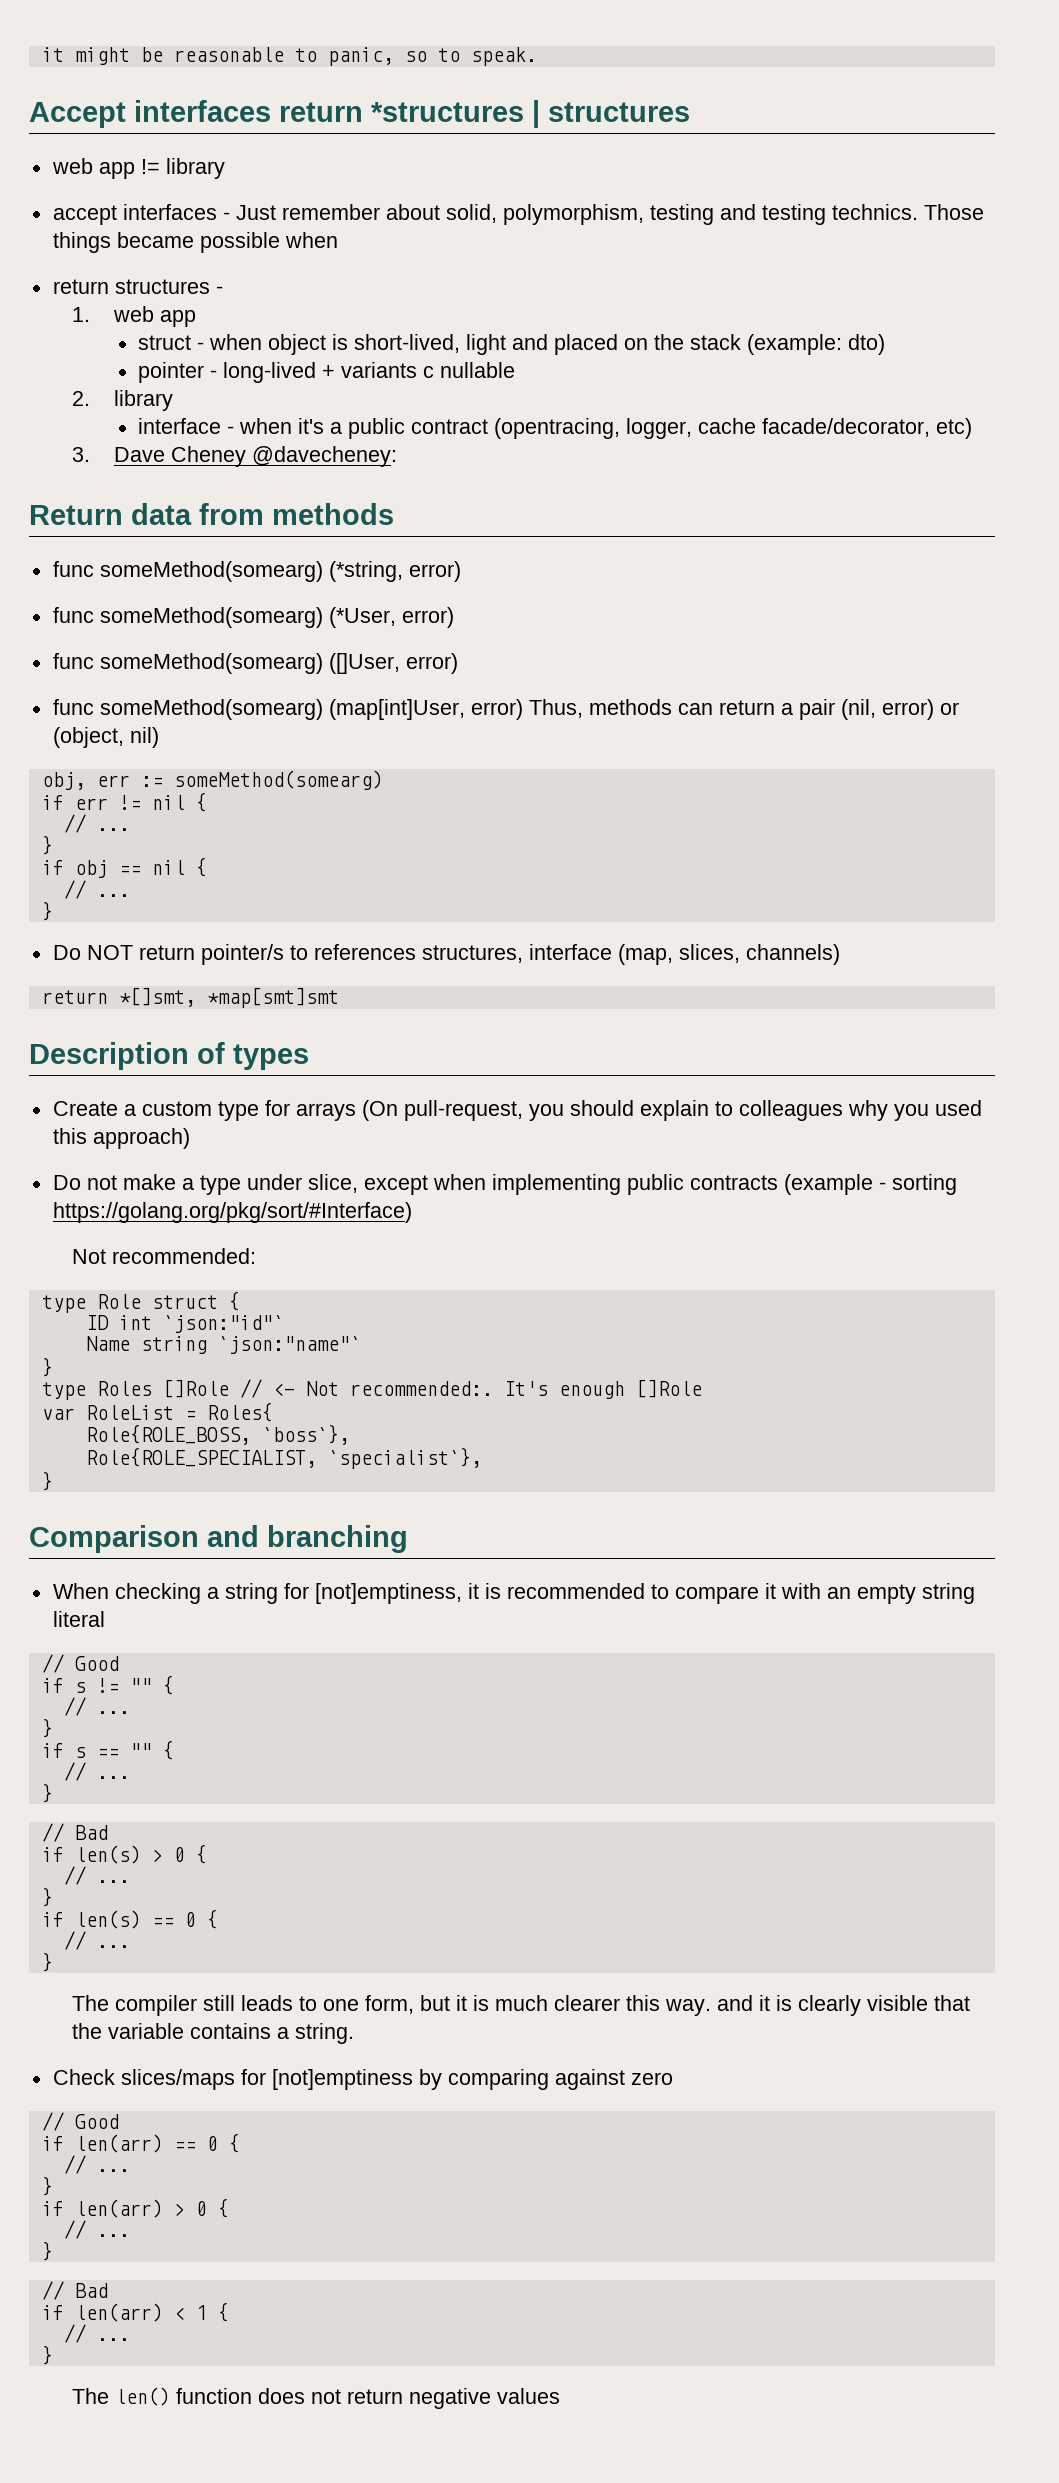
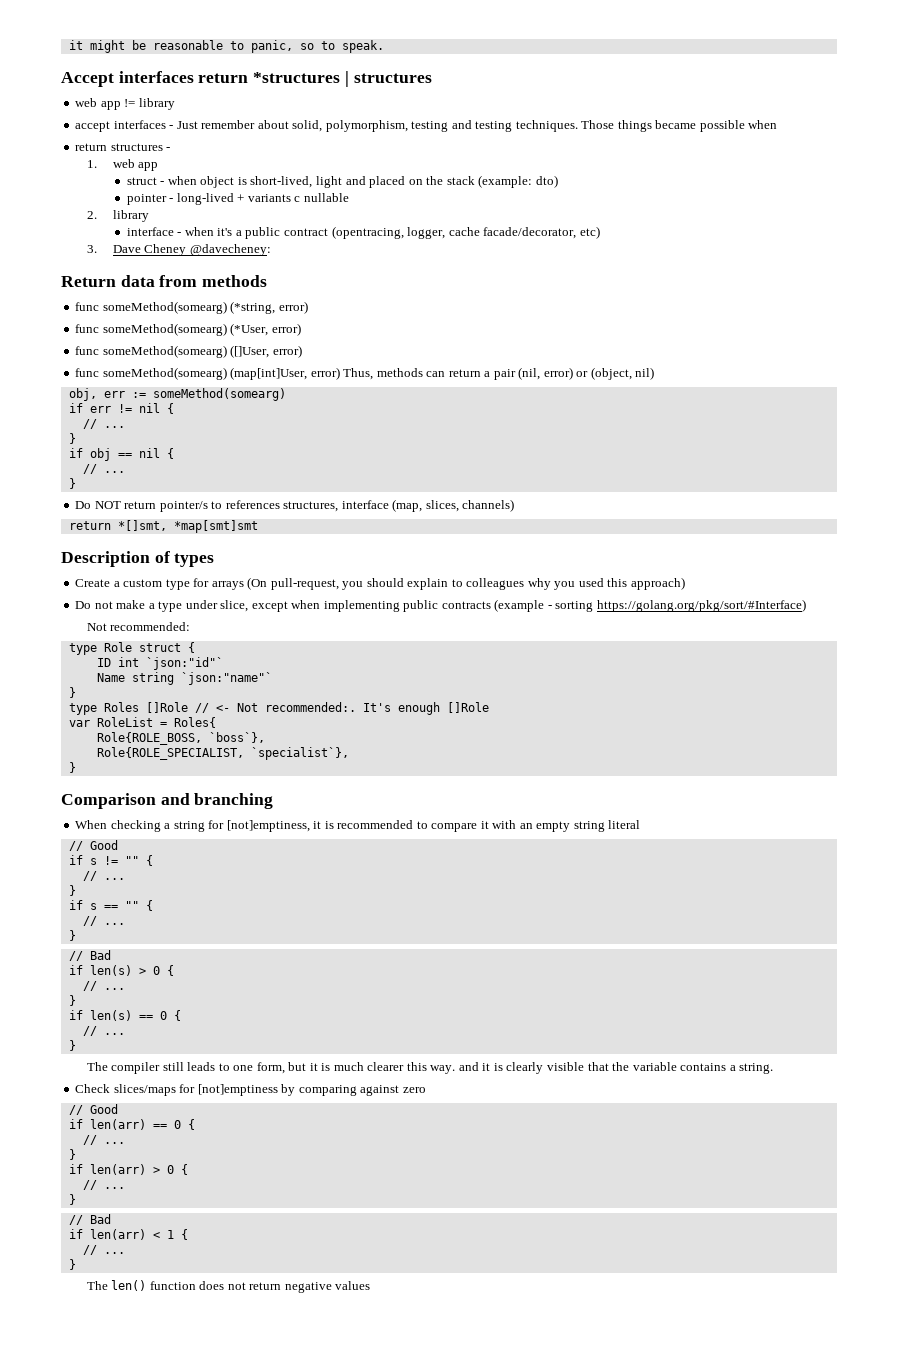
- accept interfaces - Just remember about solid, polymorphism, testing and testing technics.
+ accept interfaces - Just remember about solid, polymorphism, testing and testing techniques.

